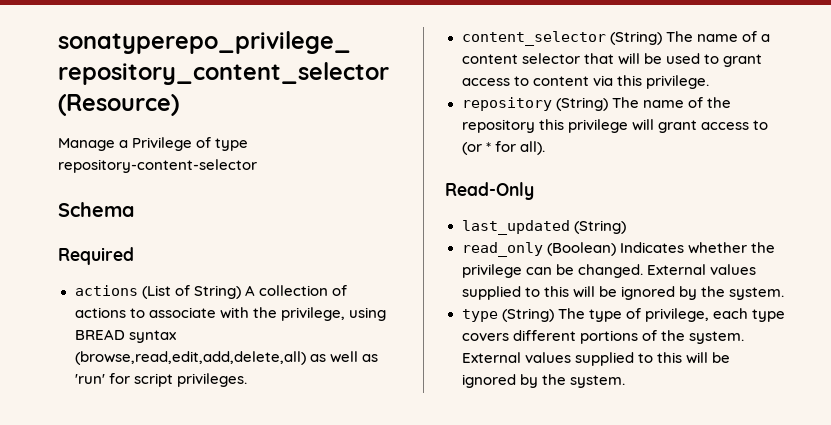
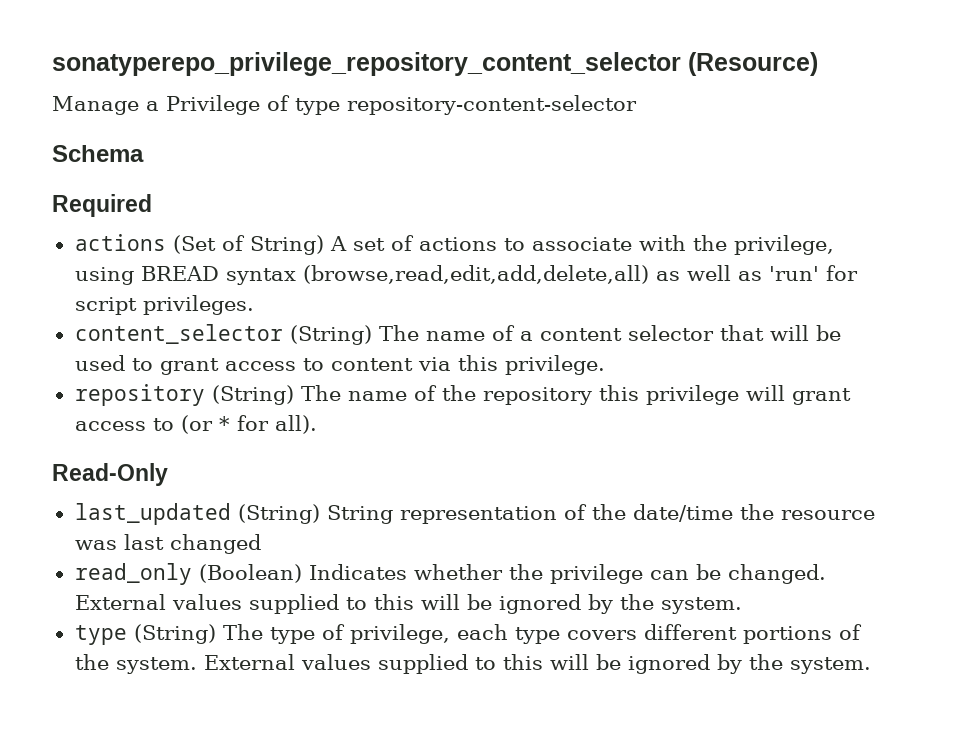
- actions (List of String) A collection of actions to associate with the privilege, using BREAD syntax (browse,read,edit,add,delete,all) as well as 'run' for script privileges.
+ actions (Set of String) A set of actions to associate with the privilege, using BREAD syntax (browse,read,edit,add,delete,all) as well as 'run' for script privileges.
- last_updated (String)
+ last_updated (String) String representation of the date/time the resource was last changed

